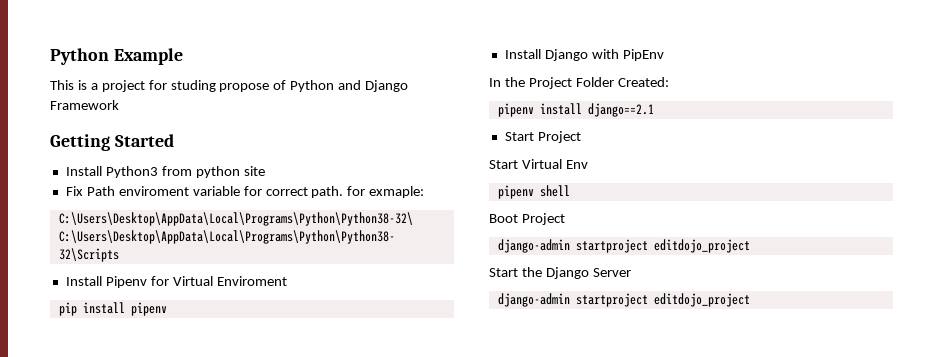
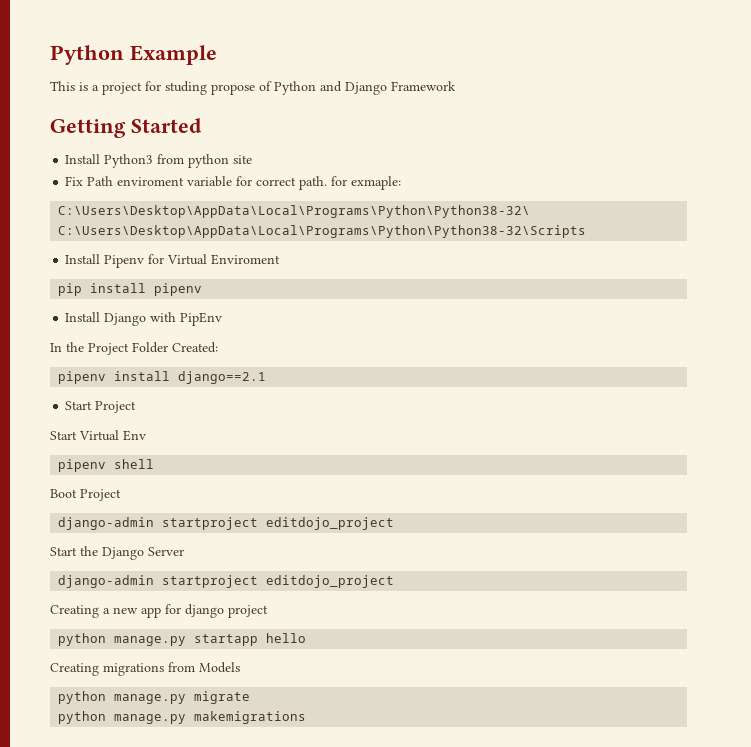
+ Creating a new app for django project
+ python manage.py startapp hello
+ Creating migrations from Models
+ python manage.py migrate
+ python manage.py makemigrations

